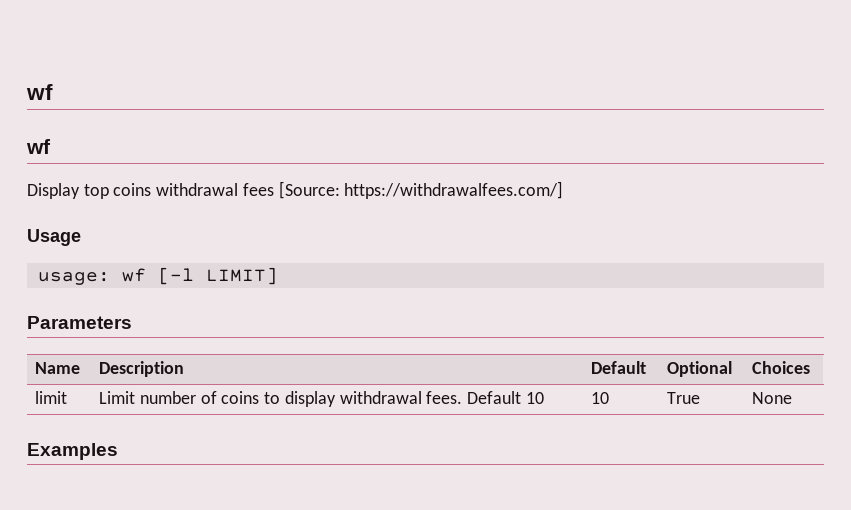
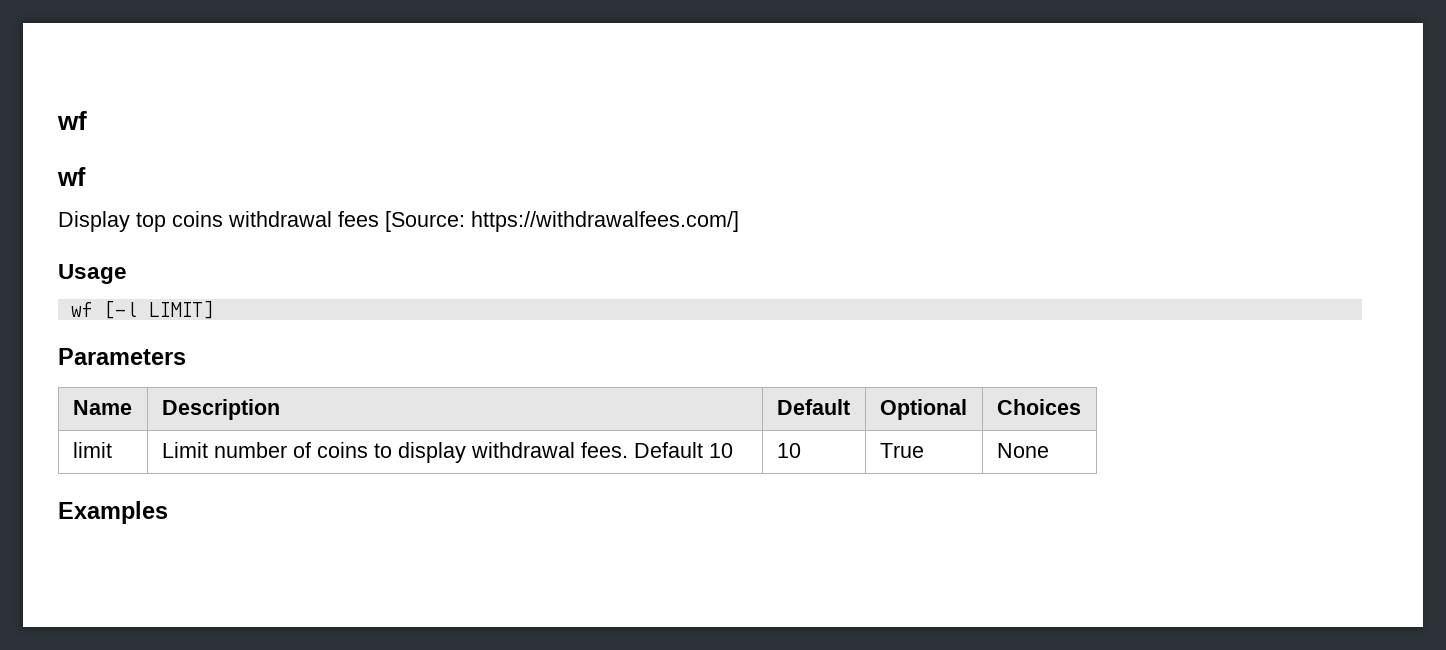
- usage: wf [-l LIMIT]
+ wf [-l LIMIT]

